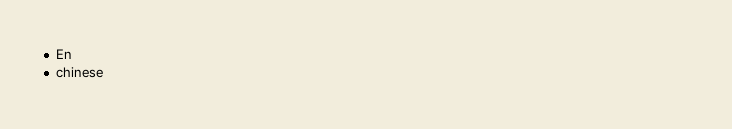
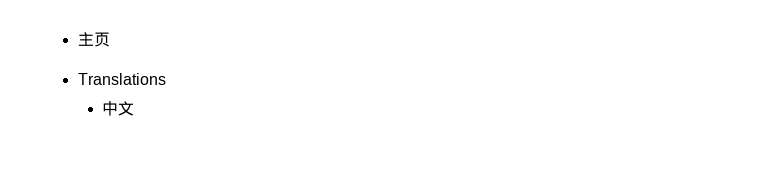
- En
- chinese
+ 主页
+ Translations
+ 中文

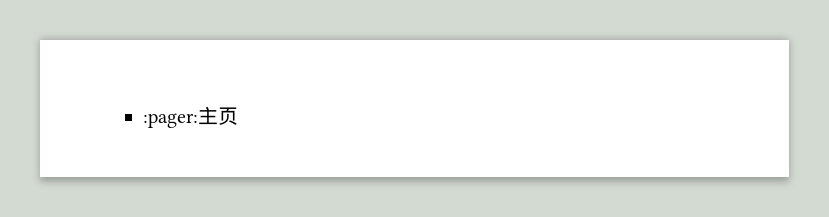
- 主页
+ :pager:主页
- Translations
- 中文

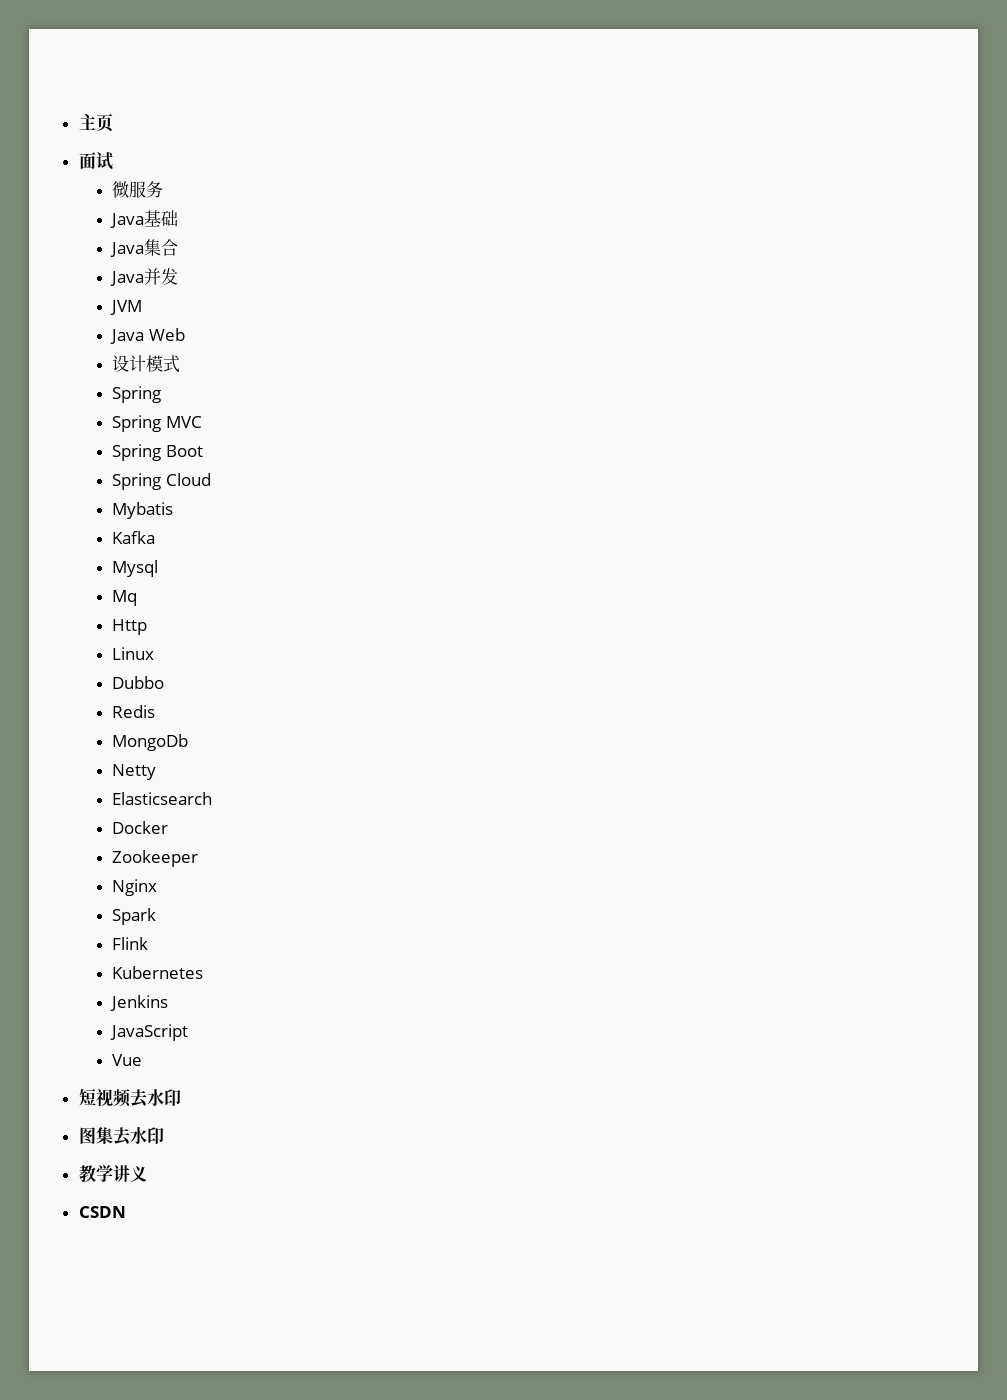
- :pager:主页
+ 主页
+ 面试
+ 微服务
+ Java基础
+ Java集合
+ Java并发
+ JVM
+ Java Web
+ 设计模式
+ Spring
+ Spring MVC
+ Spring Boot
+ Spring Cloud
+ Mybatis
+ Kafka
+ Mysql
+ Mq
+ Http
+ Linux
+ Dubbo
+ Redis
+ MongoDb
+ Netty
+ Elasticsearch
+ Docker
+ Zookeeper
+ Nginx
+ Spark
+ Flink
+ Kubernetes
+ Jenkins
+ JavaScript
+ Vue
+ 短视频去水印
+ 图集去水印
+ 教学讲义
+ CSDN

